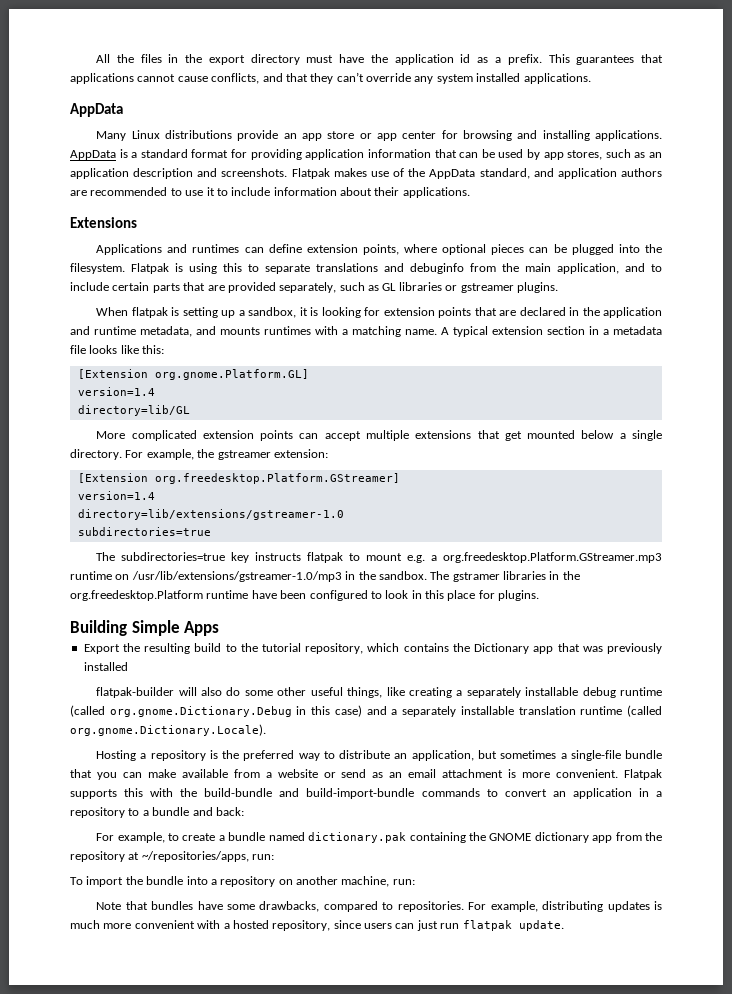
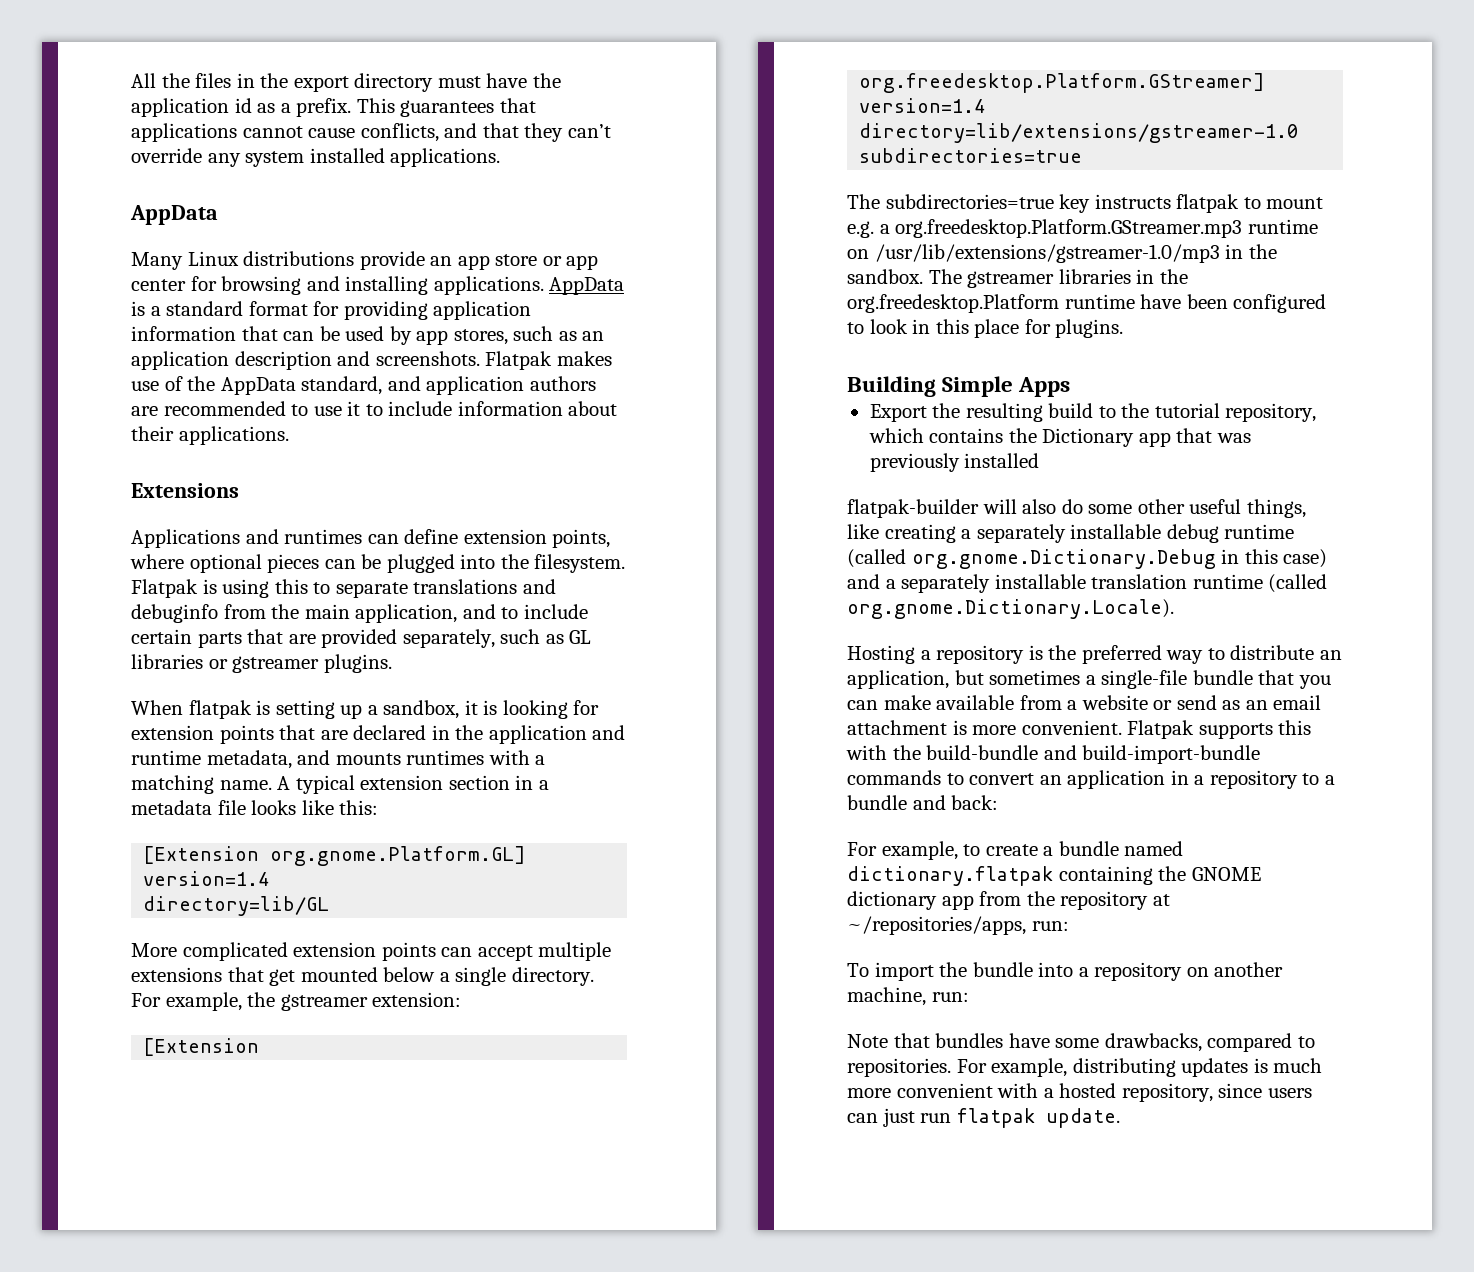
- The gstramer libraries in the org.freedesktop.Platform runtime have been configured to look in this place for plugins.
+ The gstreamer libraries in the org.freedesktop.Platform runtime have been configured to look in this place for plugins.
- For example, to create a bundle named dictionary.pak containing the GNOME dictionary app from the repository at ~/repositories/apps, run:
+ For example, to create a bundle named dictionary.flatpak containing the GNOME dictionary app from the repository at ~/repositories/apps, run:

